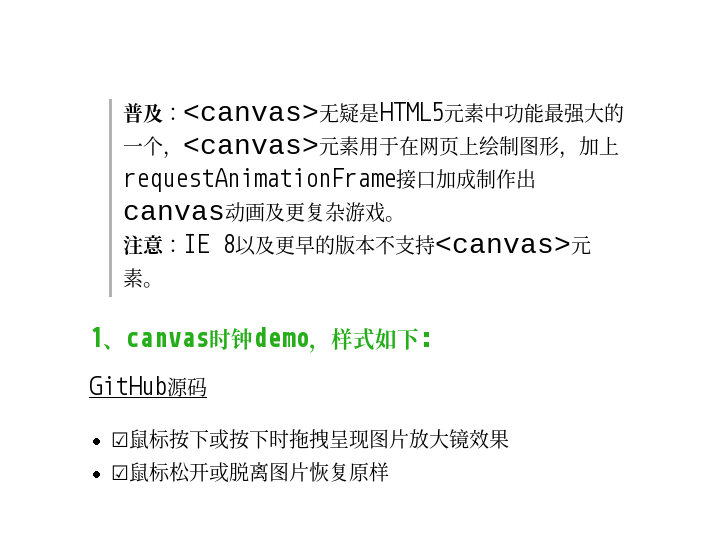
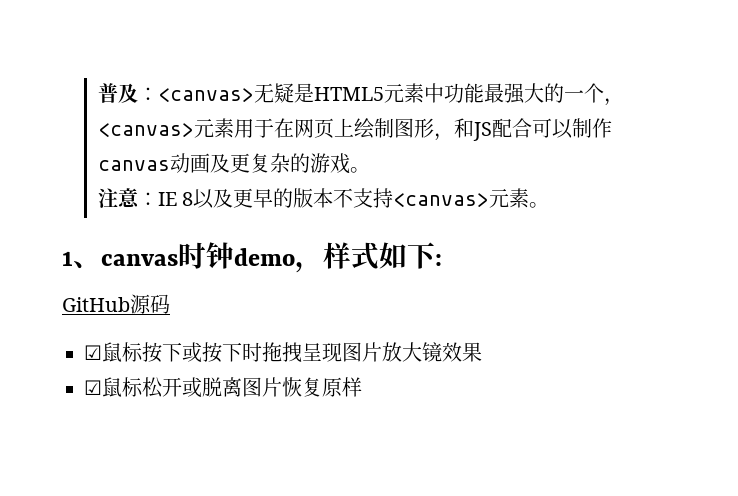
- 普及：<canvas>无疑是HTML5元素中功能最强大的一个，<canvas>元素用于在网页上绘制图形，加上requestAnimationFrame接口加成制作出canvas动画及更复杂游戏。
+ 普及：<canvas>无疑是HTML5元素中功能最强大的一个，<canvas>元素用于在网页上绘制图形，和JS配合可以制作canvas动画及更复杂的游戏。

